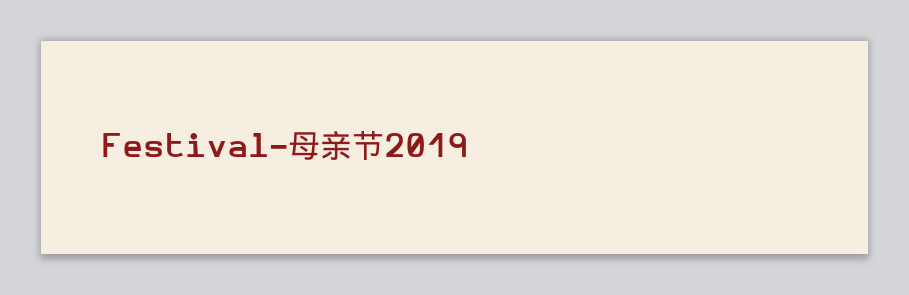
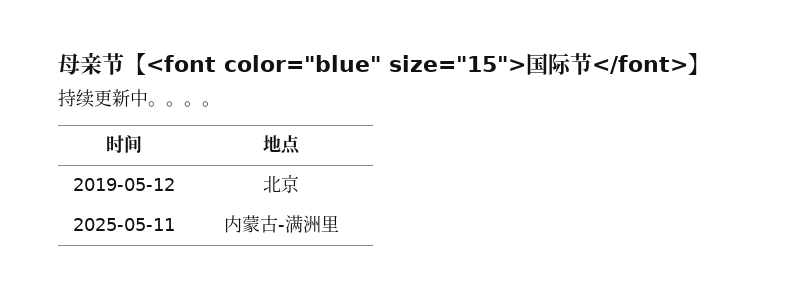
- Festival-母亲节2019
+ 母亲节【<font color="blue" size="15">国际节</font>】
+ 持续更新中。。。。
+ 时间 | 地点
+ 2019-05-12 | 北京
+ 2025-05-11 | 内蒙古-满洲里

